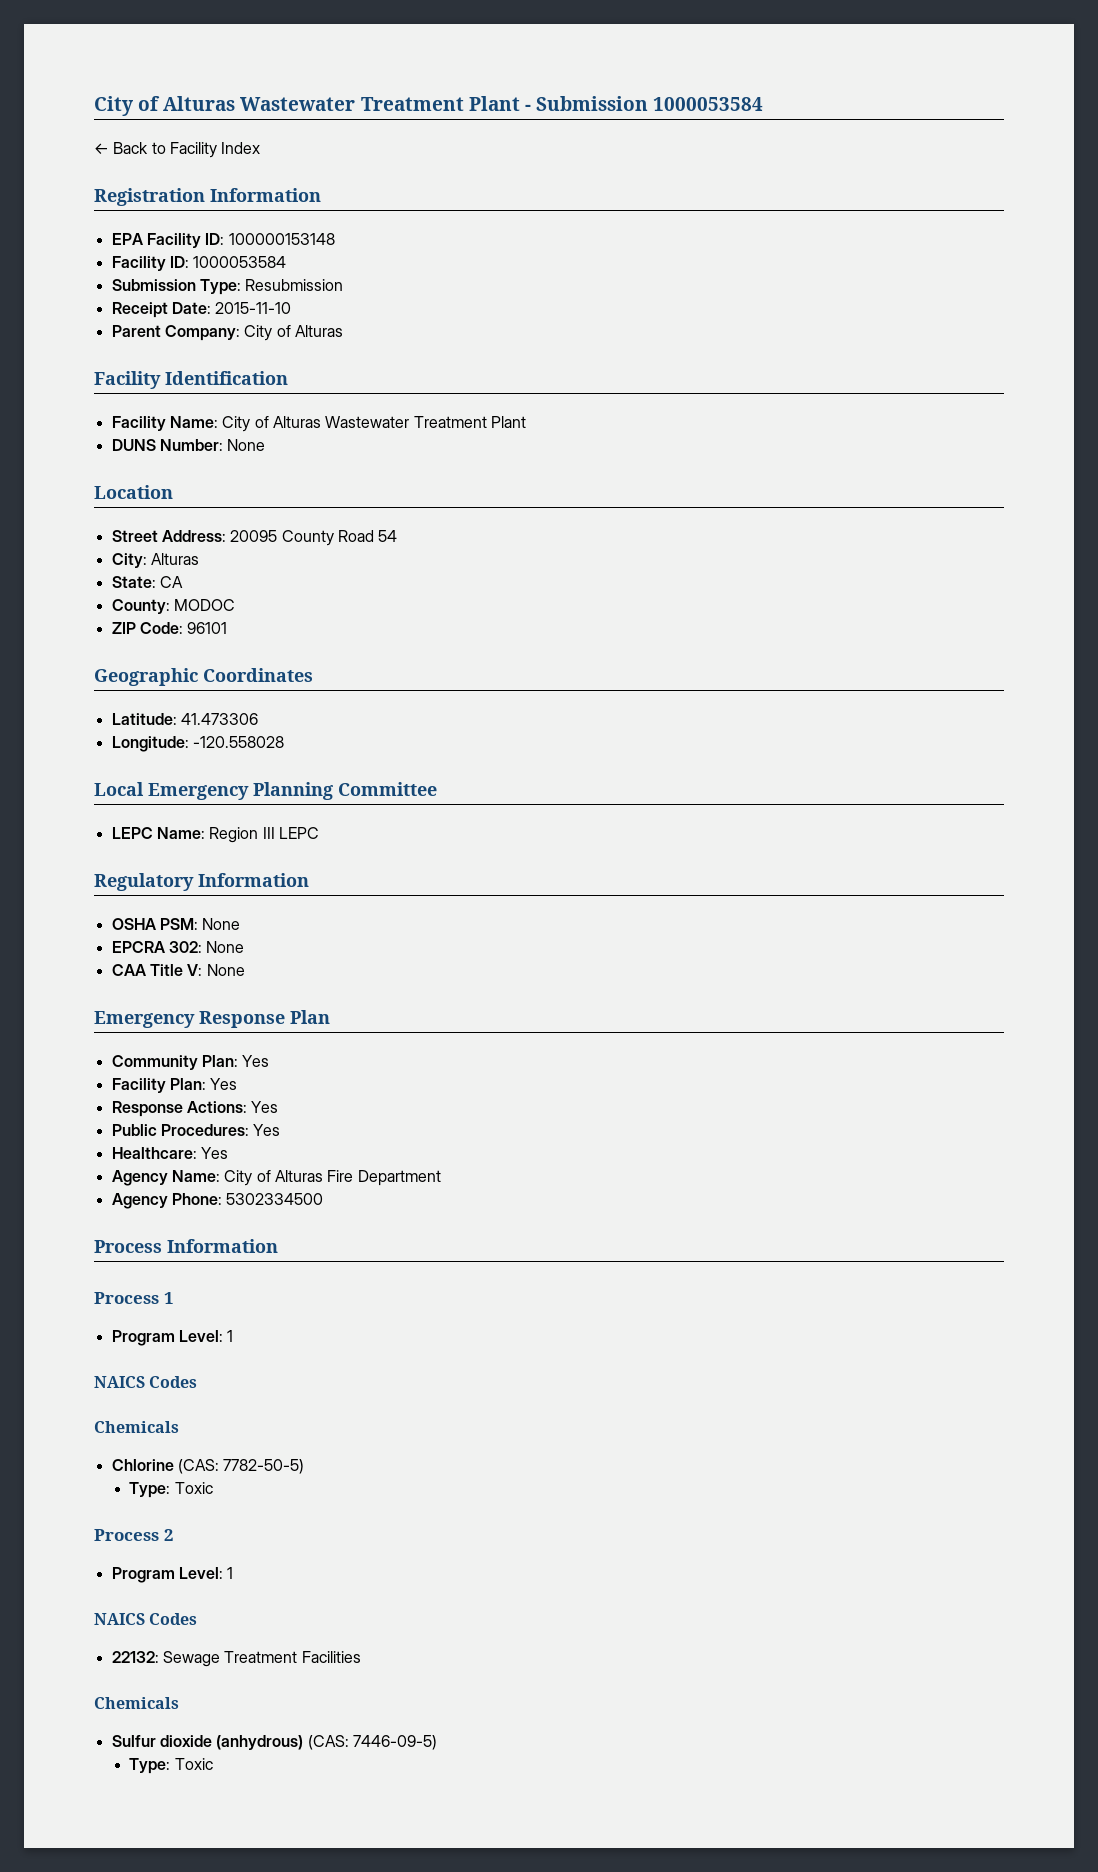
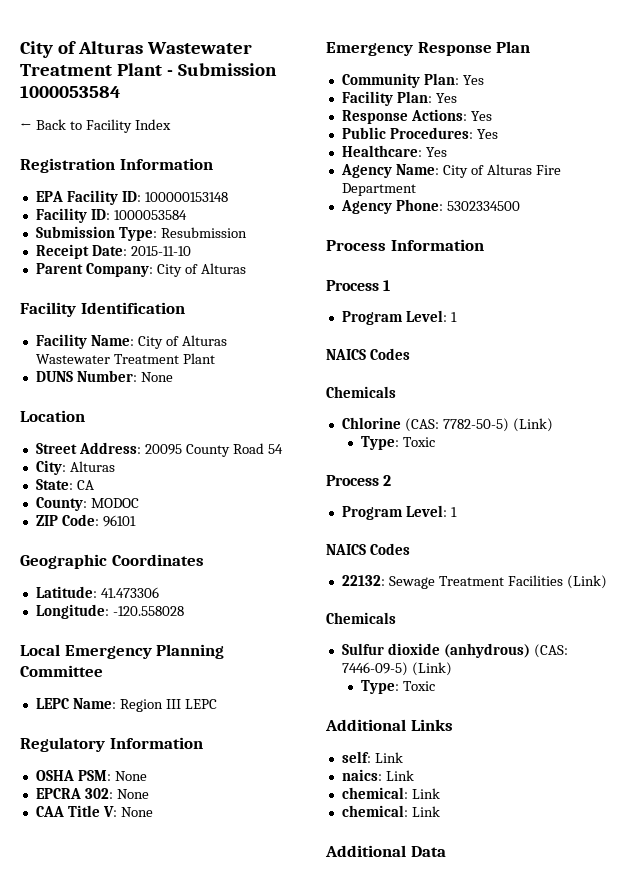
- Chlorine (CAS: 7782-50-5)
+ Chlorine (CAS: 7782-50-5) (Link)
- 22132: Sewage Treatment Facilities
+ 22132: Sewage Treatment Facilities (Link)
- Sulfur dioxide (anhydrous) (CAS: 7446-09-5)
+ Sulfur dioxide (anhydrous) (CAS: 7446-09-5) (Link)
  Type: Toxic
+ Additional Links
+ self: Link
+ naics: Link
+ chemical: Link
+ chemical: Link
+ Additional Data

